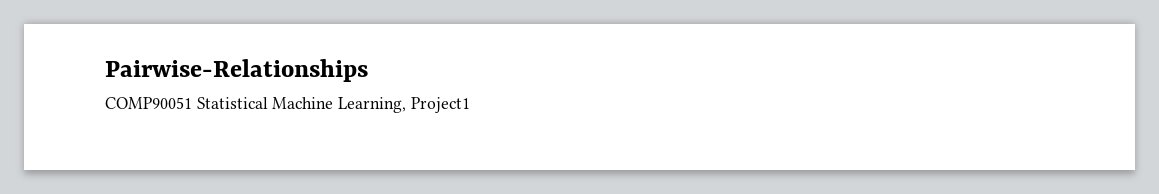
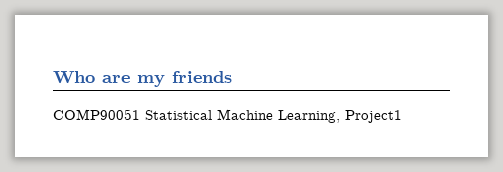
- Pairwise-Relationships
+ Who are my friends

